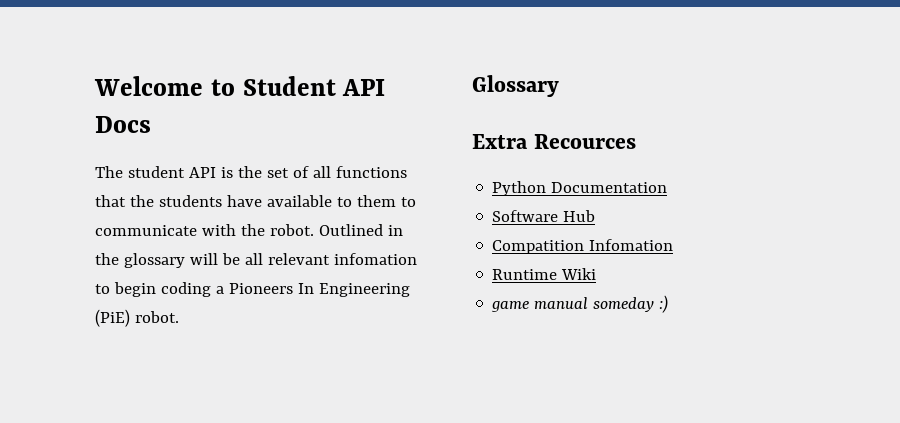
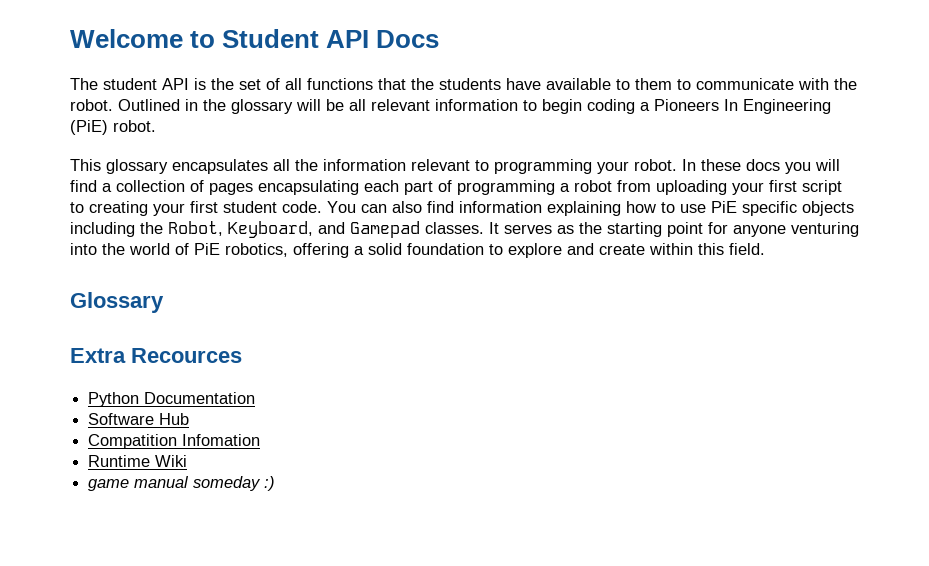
- Outlined in the glossary will be all relevant infomation to begin coding a Pioneers In Engineering (PiE) robot.
+ Outlined in the glossary will be all relevant information to begin coding a Pioneers In Engineering (PiE) robot.
+ This glossary encapsulates all the information relevant to programming your robot. In these docs you will find a collection of pages encapsulating each part of programming a robot from uploading your first script to creating your first student code. You can also find information explaining how to use PiE specific objects including the Robot, Keyboard, and Gamepad classes. It serves as the starting point for anyone venturing into the world of PiE robotics, offering a solid foundation to explore and create within this field.

